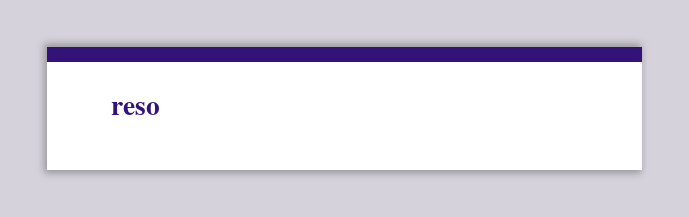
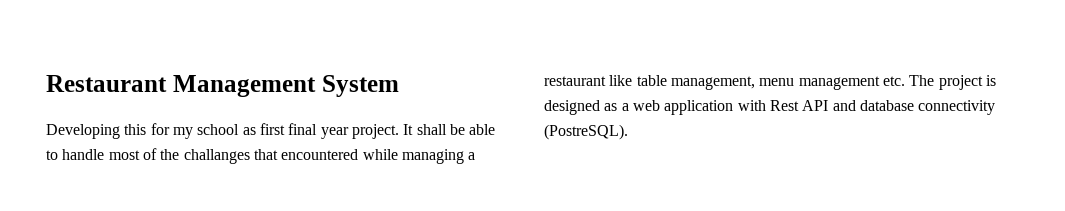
- reso
+ Restaurant Management System
+ Developing this for my school as first final year project. It shall be able to handle most of the challanges that encountered while managing a restaurant like table management, menu management etc. The project is designed as a web application with Rest API and database connectivity (PostreSQL).

